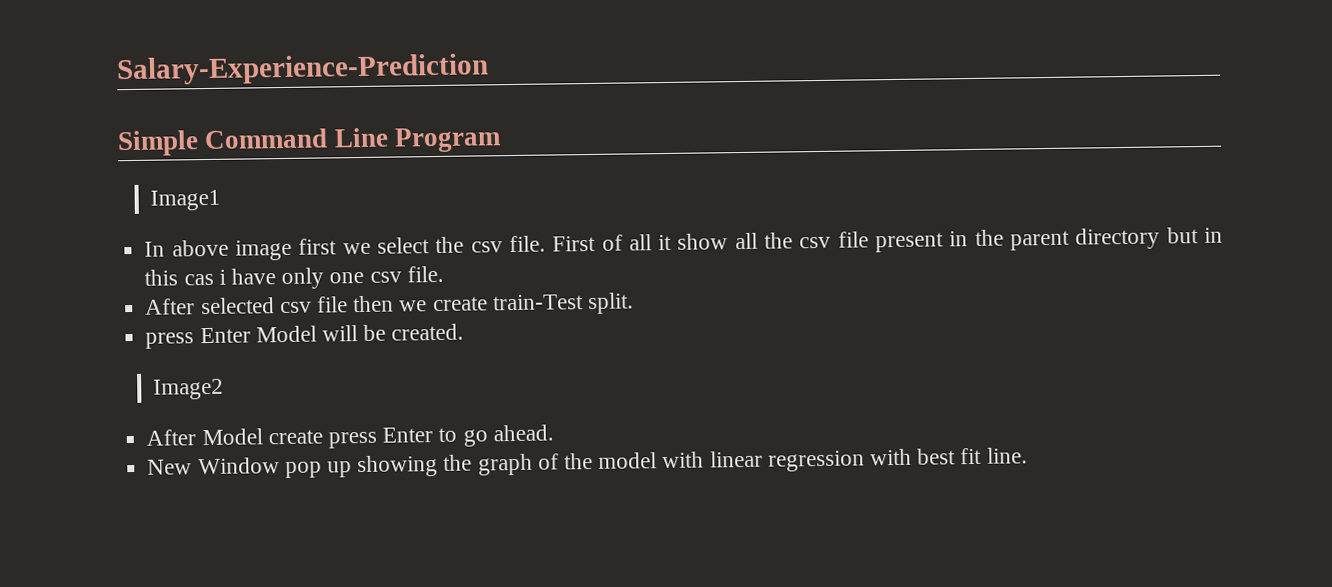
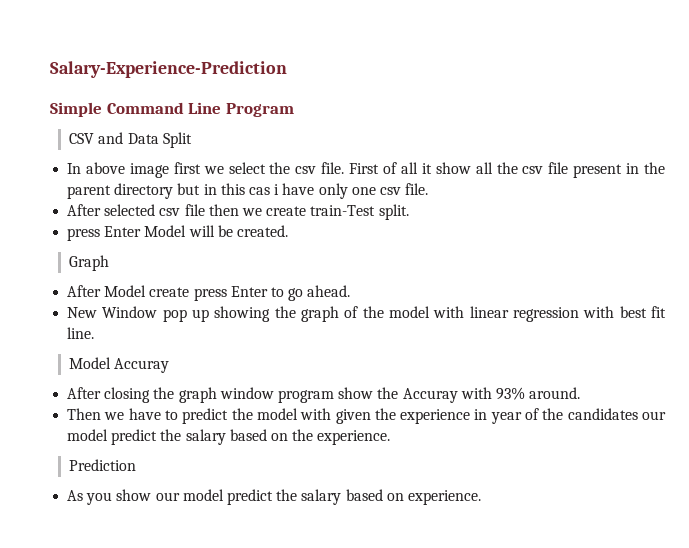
- Image1
+ CSV and Data Split
- Image2
+ Graph
+ Model Accuray
+ After closing the graph window program show the Accuray with 93% around.
+ Then we have to predict the model with given the experience in year of the candidates our model predict the salary based on the experience.
+ Prediction
+ As you show our model predict the salary based on experience.

